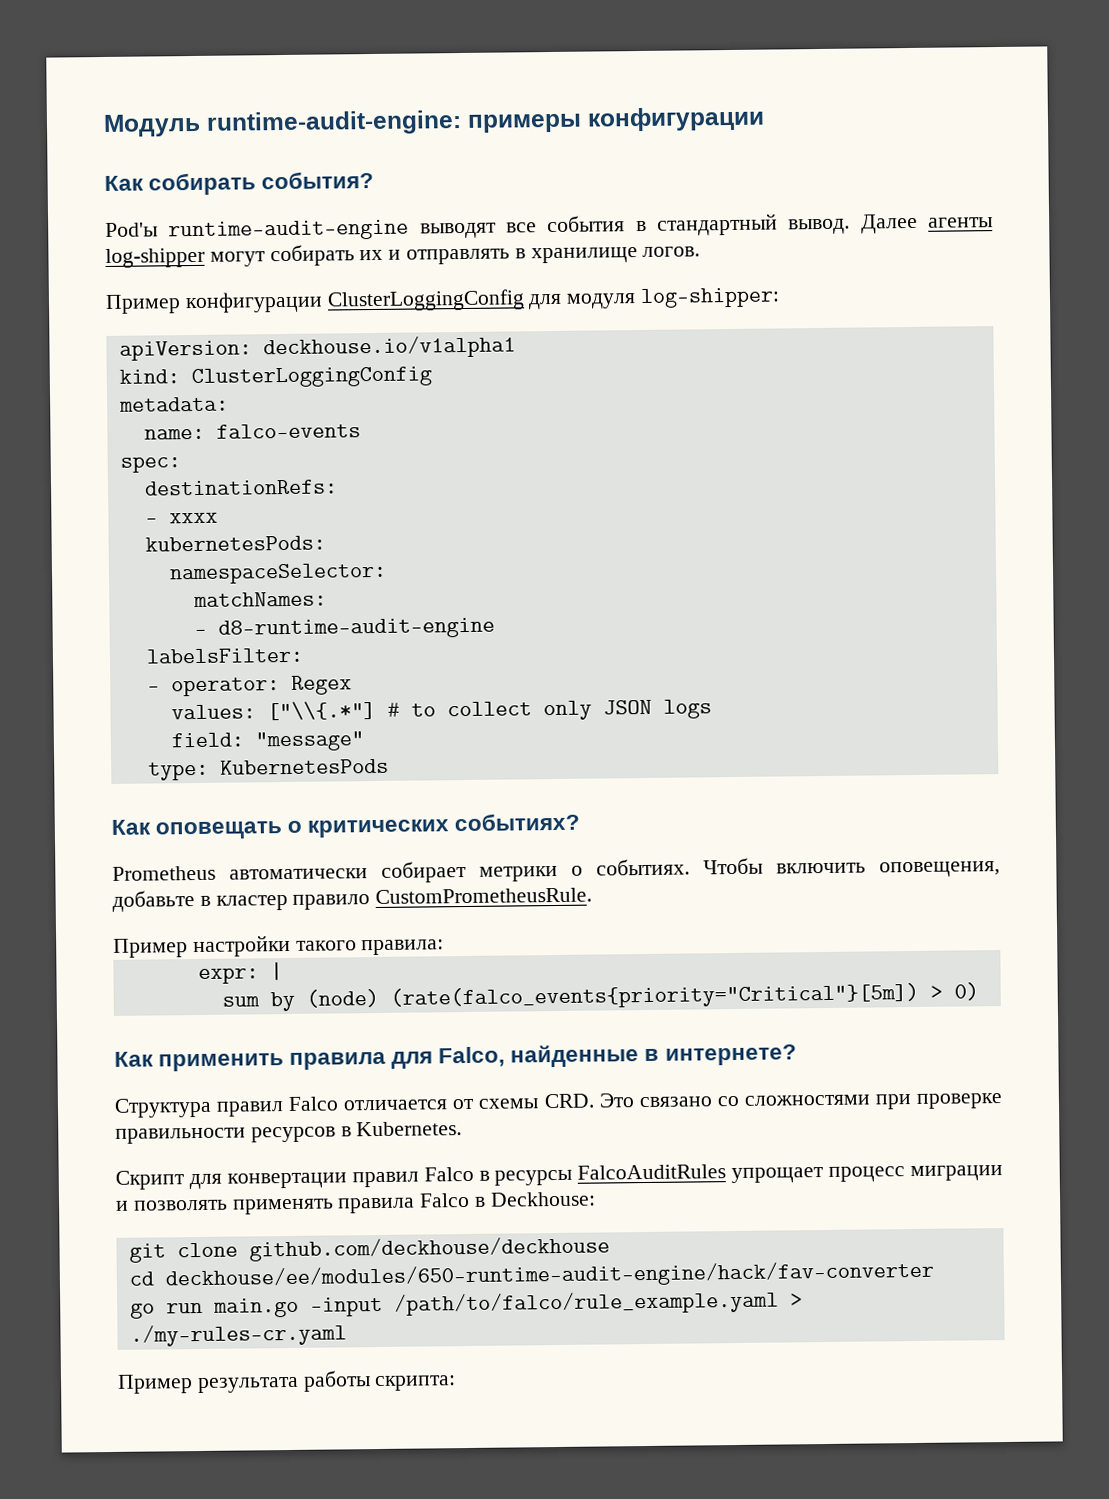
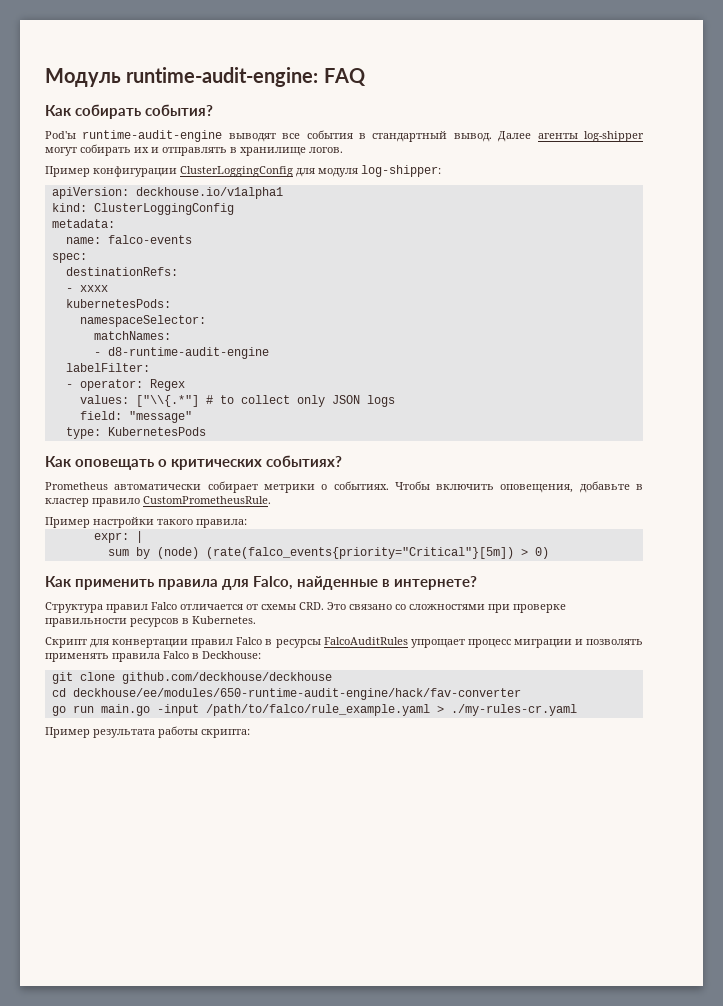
- Модуль runtime-audit-engine: примеры конфигурации
+ Модуль runtime-audit-engine: FAQ
- labelsFilter:
+ labelFilter:

